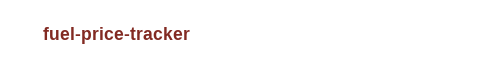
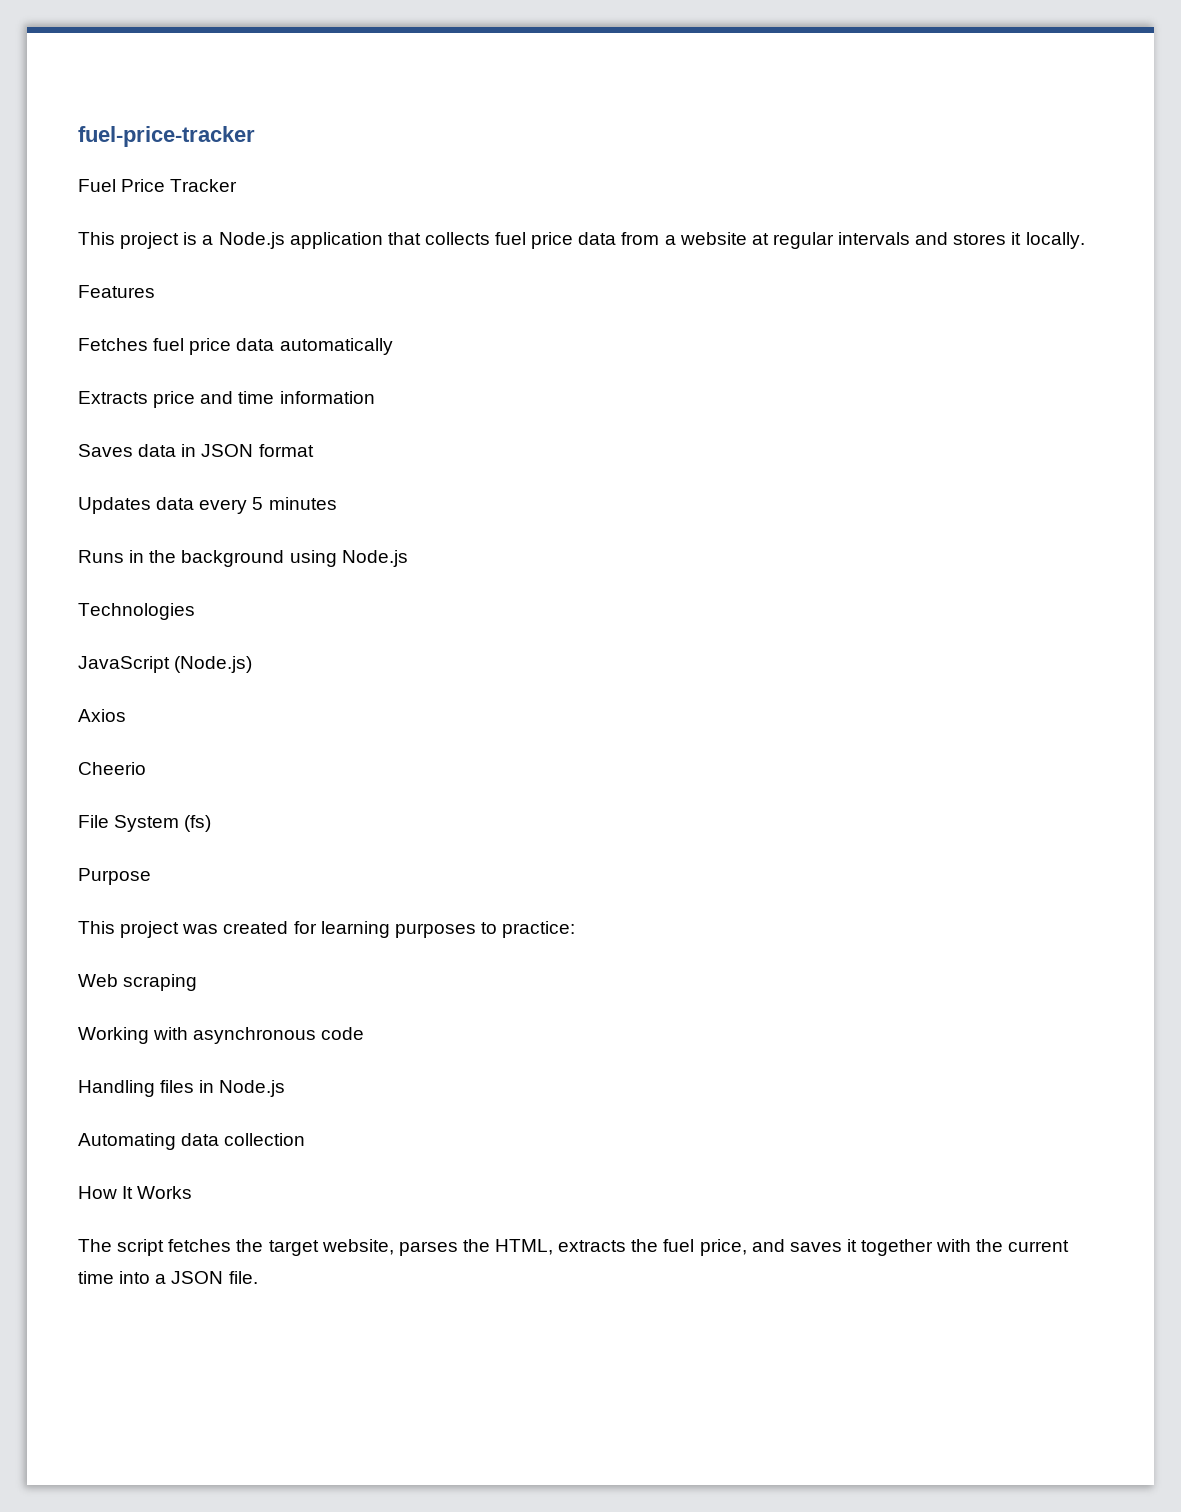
+ Fuel Price Tracker
+ This project is a Node.js application that collects fuel price data from a website at regular intervals and stores it locally.
+ Features
+ Fetches fuel price data automatically
+ Extracts price and time information
+ Saves data in JSON format
+ Updates data every 5 minutes
+ Runs in the background using Node.js
+ Technologies
+ JavaScript (Node.js)
+ Axios
+ Cheerio
+ File System (fs)
+ Purpose
+ This project was created for learning purposes to practice:
+ Web scraping
+ Working with asynchronous code
+ Handling files in Node.js
+ Automating data collection
+ How It Works
+ The script fetches the target website, parses the HTML, extracts the fuel price, and saves it together with the current time into a JSON file.

